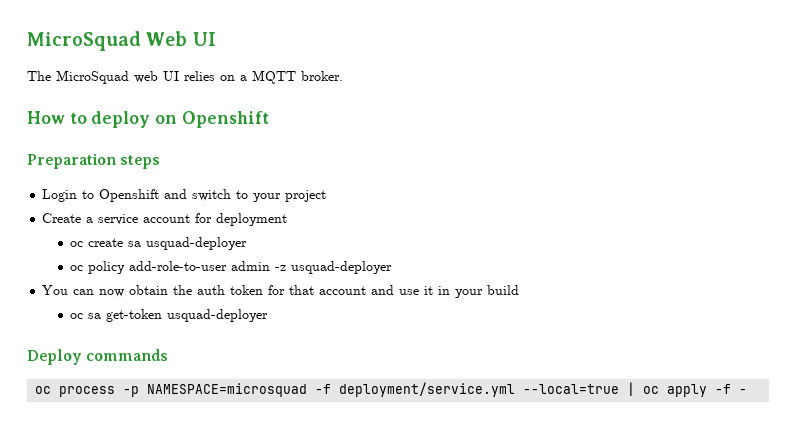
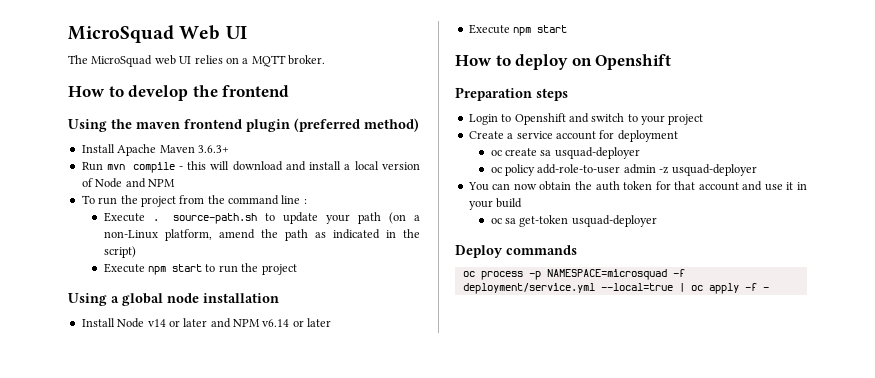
+ How to develop the frontend
+ Using the maven frontend plugin (preferred method)
+ Install Apache Maven 3.6.3+
+ Run mvn compile - this will download and install a local version of Node and NPM
+ To run the project from the command line :
+ Execute . source-path.sh to update your path (on a non-Linux platform, amend the path as indicated in the script)
+ Execute npm start to run the project
+ Using a global node installation
+ Install Node v14 or later and NPM v6.14 or later
+ Execute npm start

